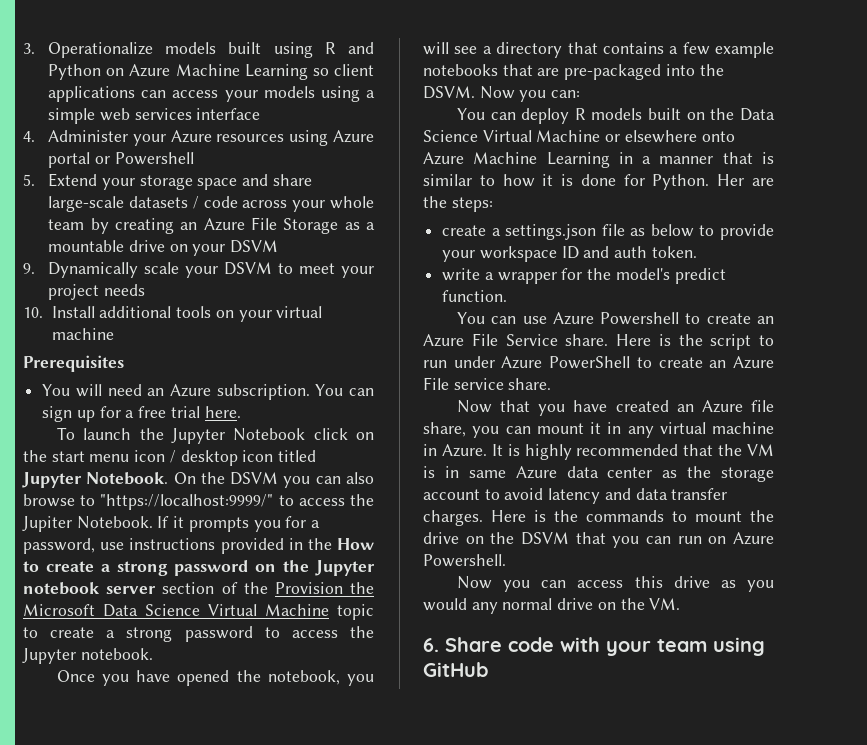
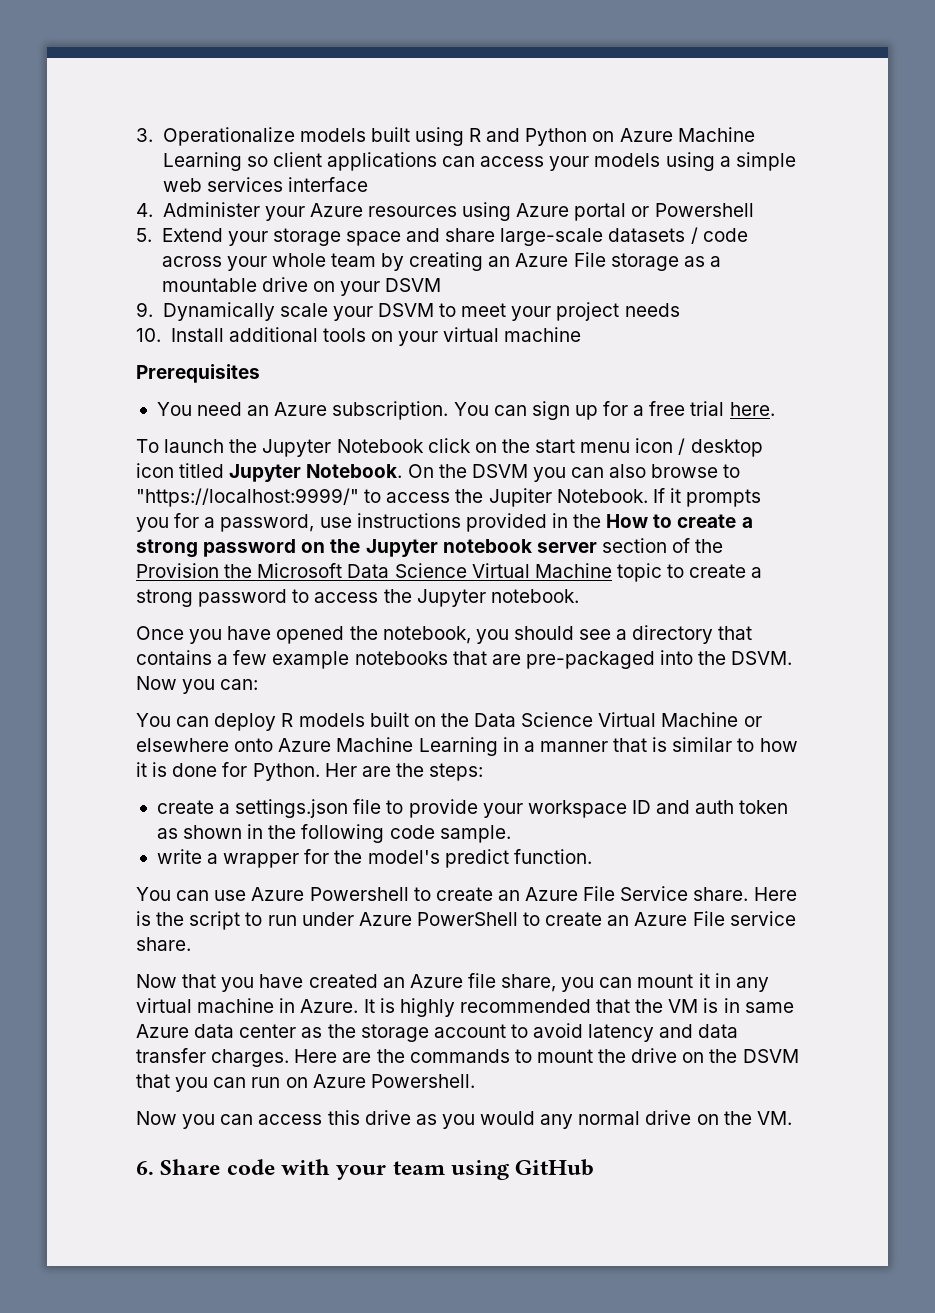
- 5. Extend your storage space and share large-scale datasets / code across your whole team by creating an Azure File Storage as a mountable drive on your DSVM
+ 5. Extend your storage space and share large-scale datasets / code across your whole team by creating an Azure File storage as a mountable drive on your DSVM
- You will need an Azure subscription.
+ You need an Azure subscription.
- Once you have opened the notebook, you will see a directory that contains a few example notebooks that are pre-packaged into the DSVM.
+ Once you have opened the notebook, you should see a directory that contains a few example notebooks that are pre-packaged into the DSVM.
- create a settings.json file as below to provide your workspace ID and auth token.
+ create a settings.json file to provide your workspace ID and auth token as shown in the following code sample.
- Here is the commands to mount the drive on the DSVM that you can run on Azure Powershell.
+ Here are the commands to mount the drive on the DSVM that you can run on Azure Powershell.

